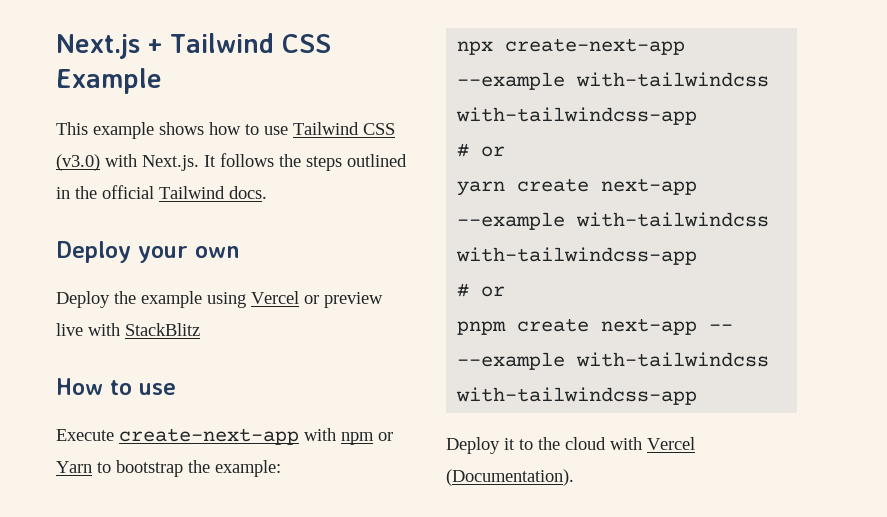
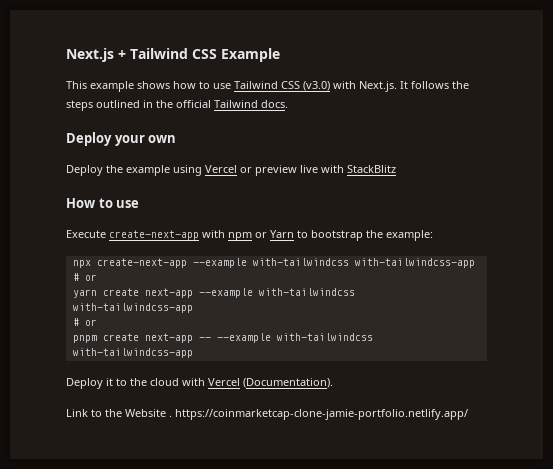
+ Link to the Website . https://coinmarketcap-clone-jamie-portfolio.netlify.app/

